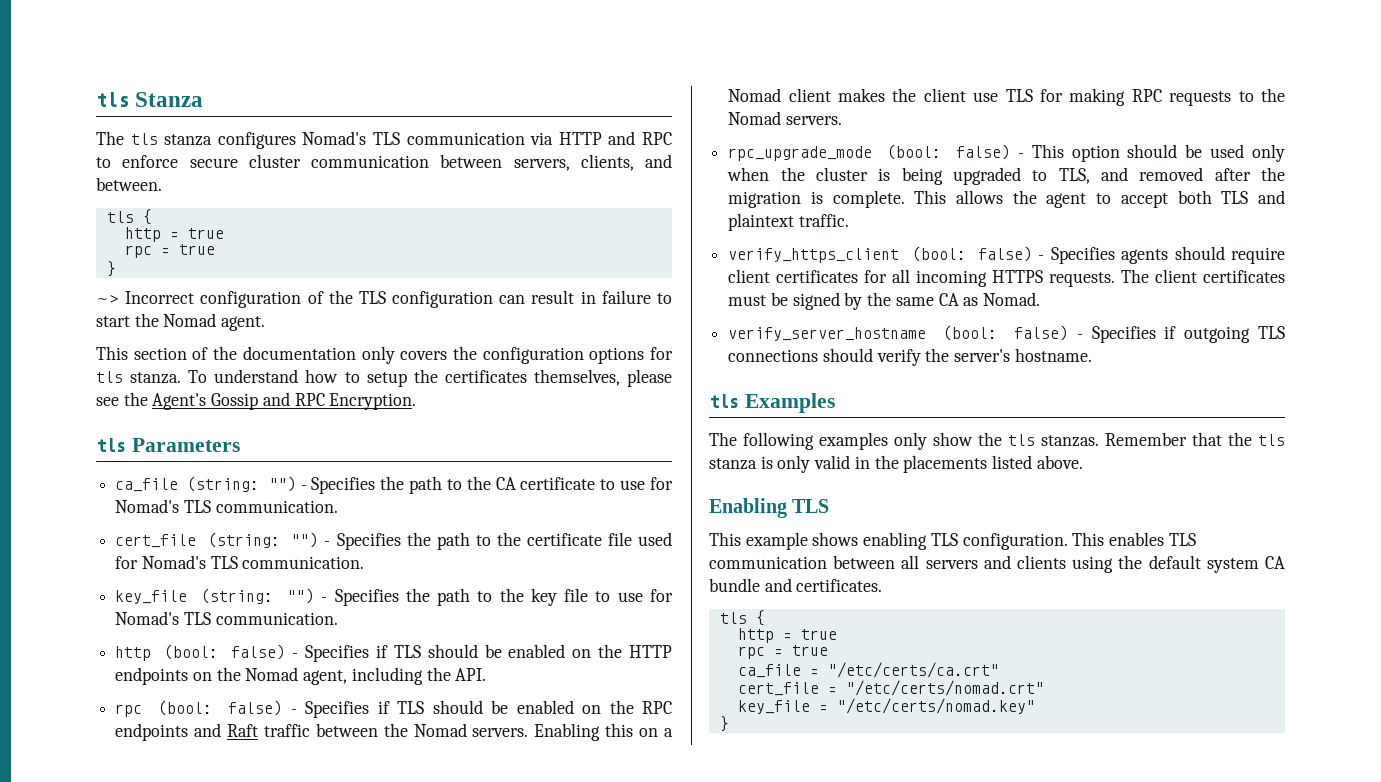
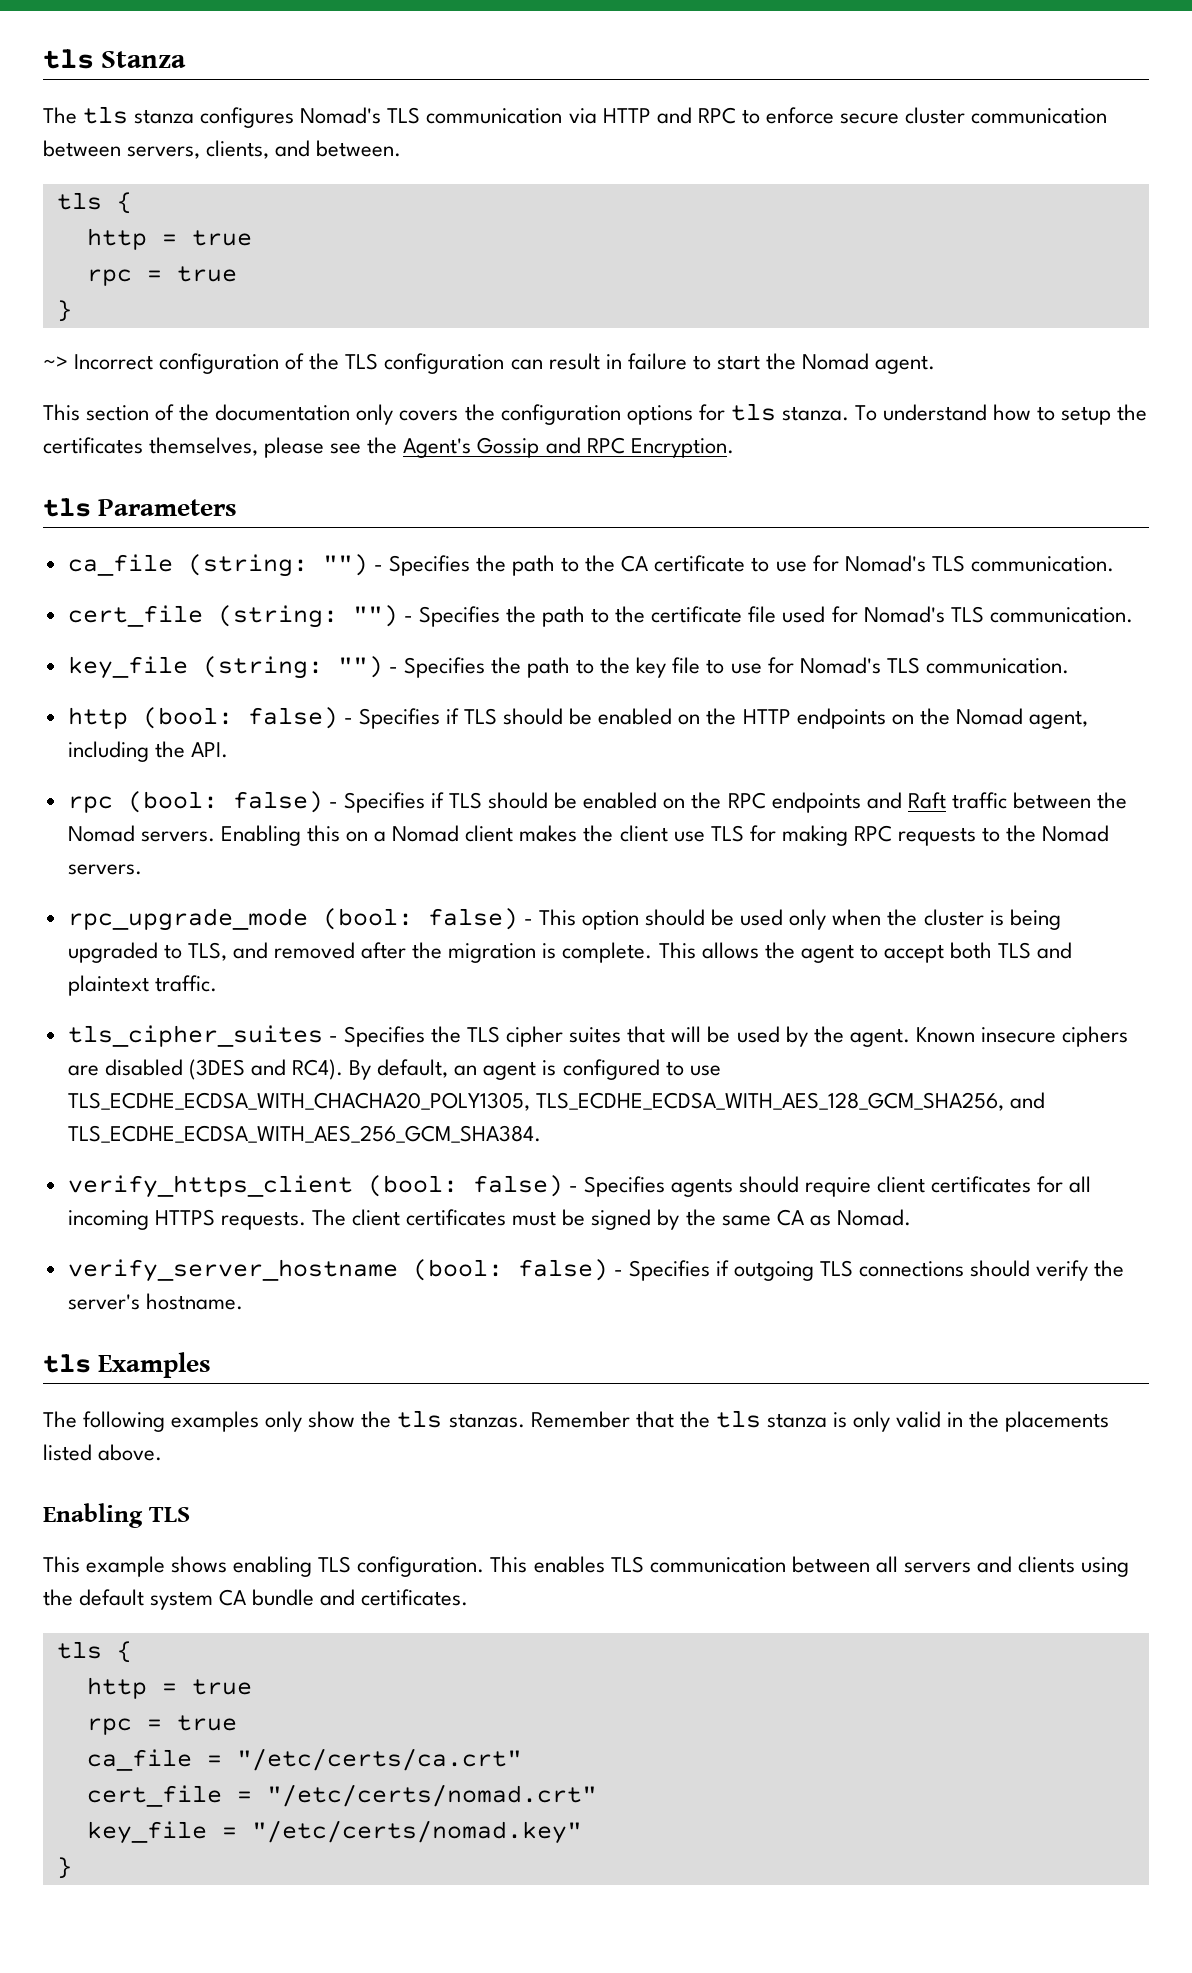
+ tls_cipher_suites - Specifies the TLS cipher suites that will be used by the agent. Known insecure ciphers are disabled (3DES and RC4). By default, an agent is configured to use TLS_ECDHE_ECDSA_WITH_CHACHA20_POLY1305, TLS_ECDHE_ECDSA_WITH_AES_128_GCM_SHA256, and TLS_ECDHE_ECDSA_WITH_AES_256_GCM_SHA384.

